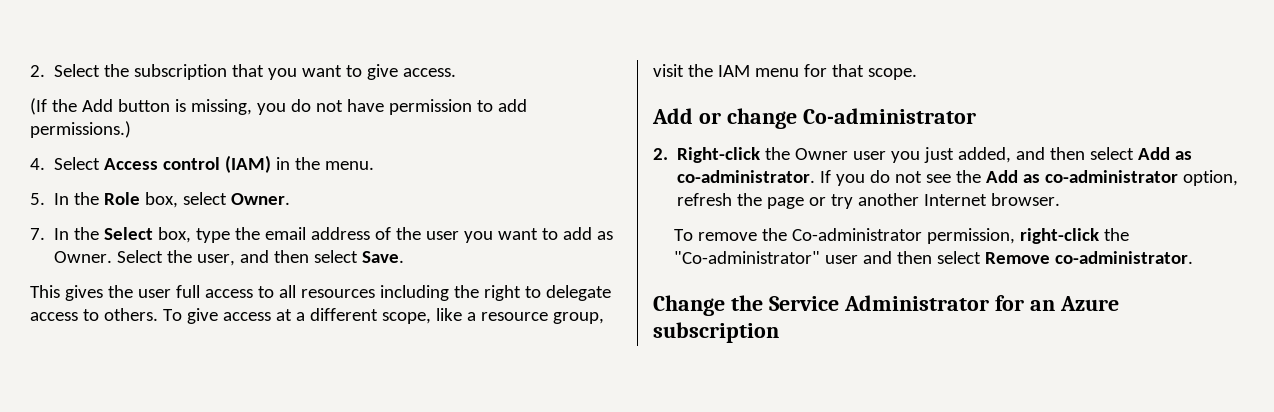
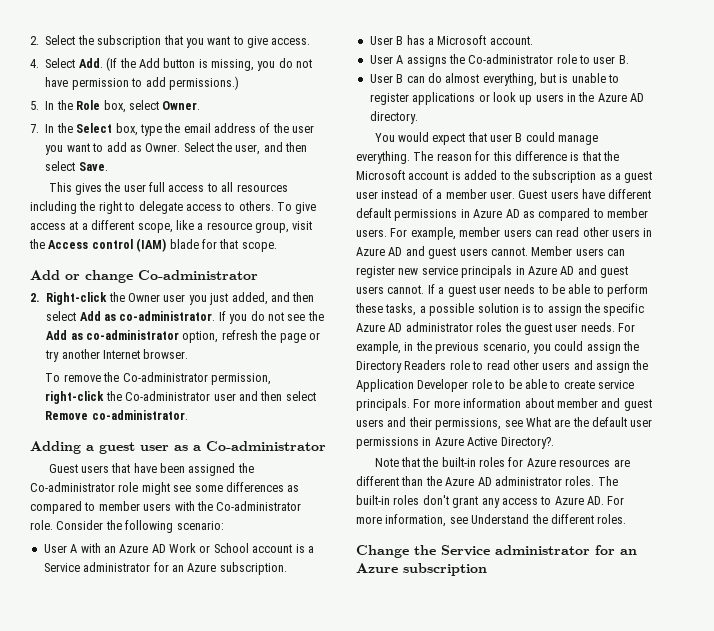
- (If the Add button is missing, you do not have permission to add permissions.)
+ 4. Select Add. (If the Add button is missing, you do not have permission to add permissions.)
- 4. Select Access control (IAM) in the menu.
- To give access at a different scope, like a resource group, visit the IAM menu for that scope.
+ To give access at a different scope, like a resource group, visit the Access control (IAM) blade for that scope.
- To remove the Co-administrator permission, right-click the "Co-administrator" user and then select Remove co-administrator.
+ To remove the Co-administrator permission, right-click the Co-administrator user and then select Remove co-administrator.
+ Adding a guest user as a Co-administrator
+ Guest users that have been assigned the Co-administrator role might see some differences as compared to member users with the Co-administrator role. Consider the following scenario:
+ User A with an Azure AD Work or School account is a Service administrator for an Azure subscription.
+ User B has a Microsoft account.
+ User A assigns the Co-administrator role to user B.
+ User B can do almost everything, but is unable to register applications or look up users in the Azure AD directory.
+ You would expect that user B could manage everything. The reason for this difference is that the Microsoft account is added to the subscription as a guest user instead of a member user. Guest users have different default permissions in Azure AD as compared to member users. For example, member users can read other users in Azure AD and guest users cannot. Member users can register new service principals in Azure AD and guest users cannot. If a guest user needs to be able to perform these tasks, a possible solution is to assign the specific Azure AD administrator roles the guest user needs. For example, in the previous scenario, you could assign the Directory Readers role to read other users and assign the Application Developer role to be able to create service principals. For more information about member and guest users and their permissions, see What are the default user permissions in Azure Active Directory?.
+ Note that the built-in roles for Azure resources are different than the Azure AD administrator roles. The built-in roles don't grant any access to Azure AD. For more information, see Understand the different roles.
- Change the Service Administrator for an Azure subscription
+ Change the Service administrator for an Azure subscription

